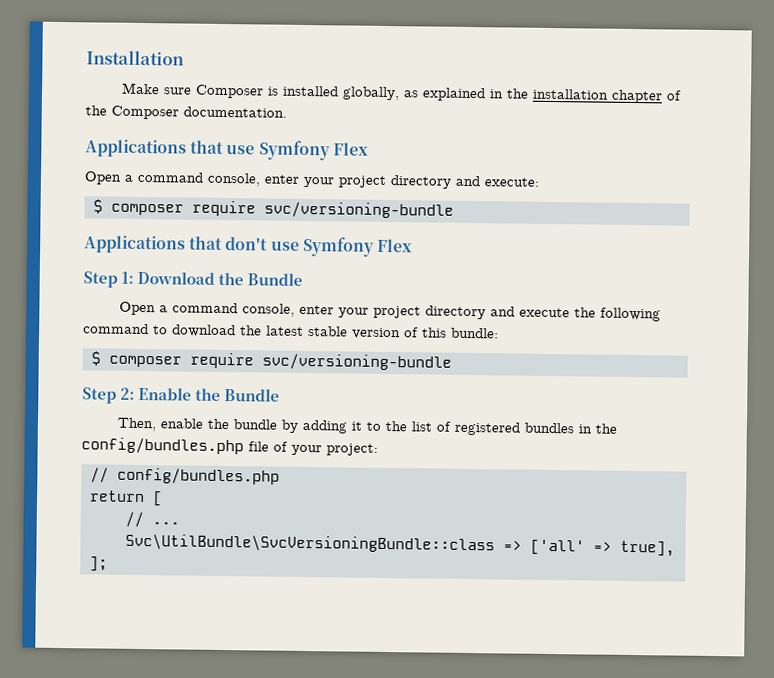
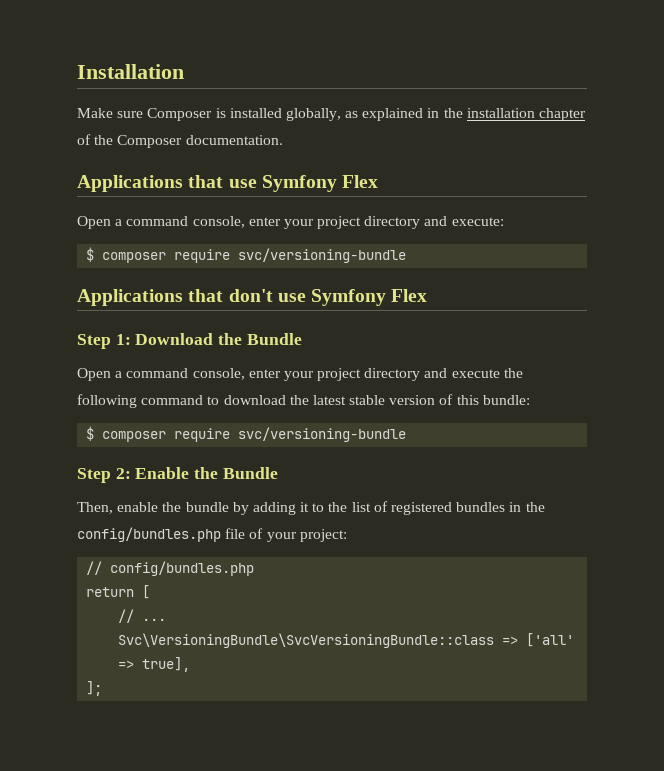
- Svc\UtilBundle\SvcVersioningBundle::class => ['all' => true],
+ Svc\VersioningBundle\SvcVersioningBundle::class => ['all' => true],

